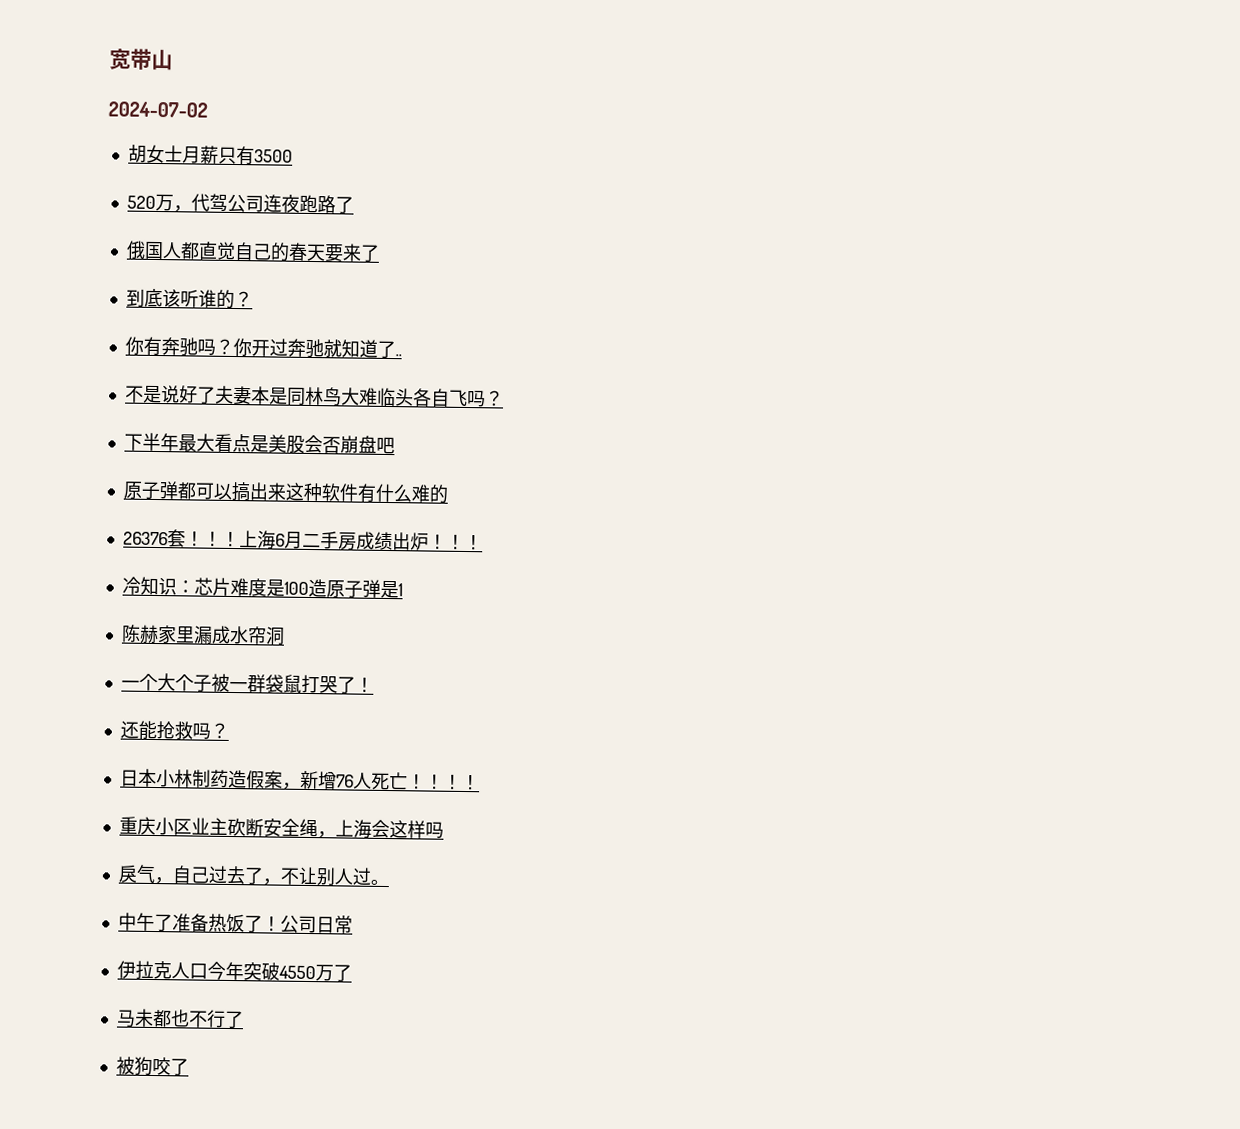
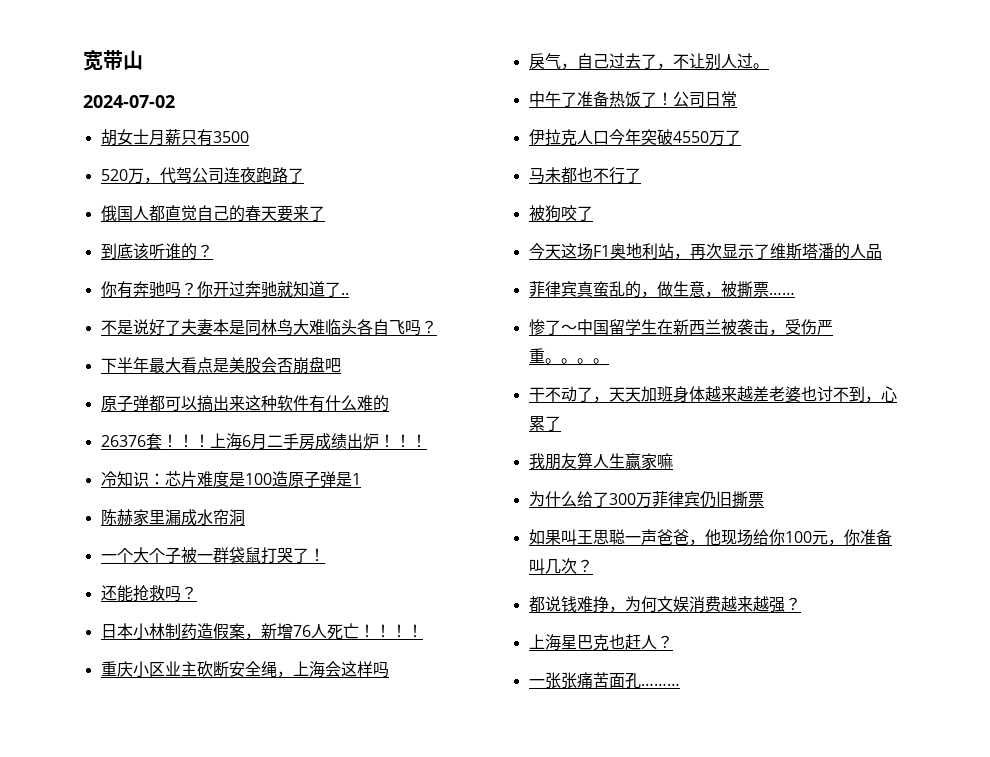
+ 今天这场F1奥地利站，再次显示了维斯塔潘的人品
+ 菲律宾真蛮乱的，做生意，被撕票……
+ 惨了～中国留学生在新西兰被袭击，受伤严重。。。。
+ 干不动了，天天加班身体越来越差老婆也讨不到，心累了
+ 我朋友算人生赢家嘛
+ 为什么给了300万菲律宾仍旧撕票
+ 如果叫王思聪一声爸爸，他现场给你100元，你准备叫几次？
+ 都说钱难挣，为何文娱消费越来越强？
+ 上海星巴克也赶人？
+ 一张张痛苦面孔………

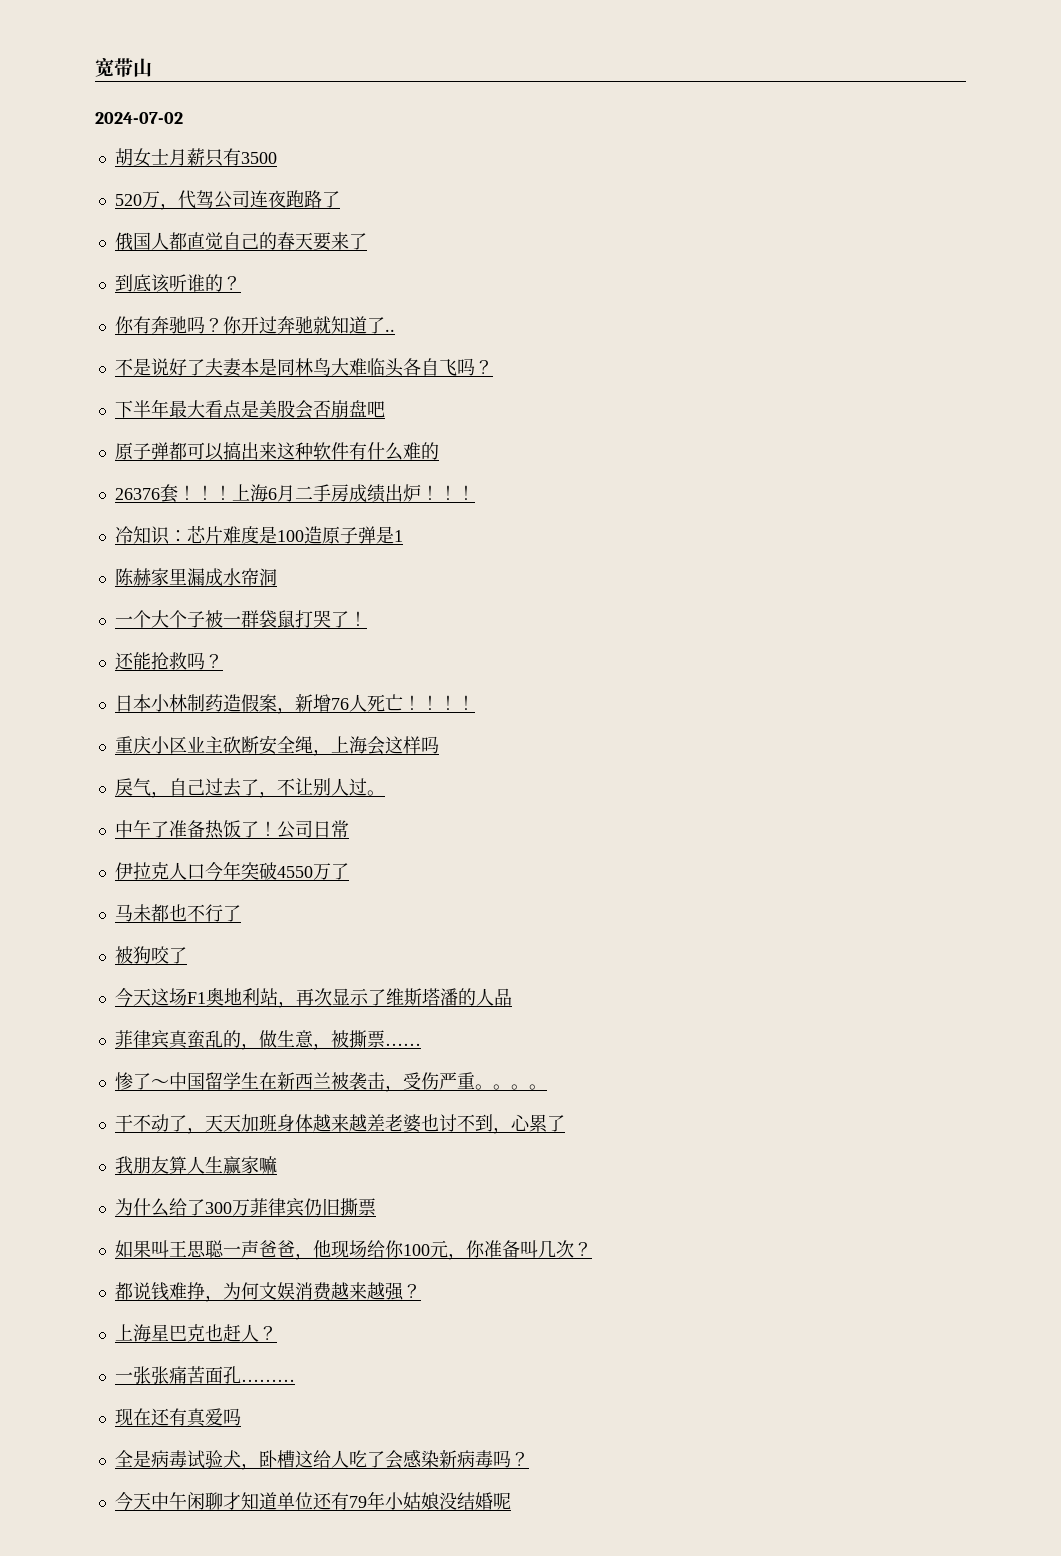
+ 现在还有真爱吗
+ 全是病毒试验犬，卧槽这给人吃了会感染新病毒吗？
+ 今天中午闲聊才知道单位还有79年小姑娘没结婚呢

